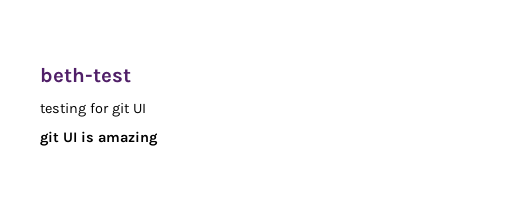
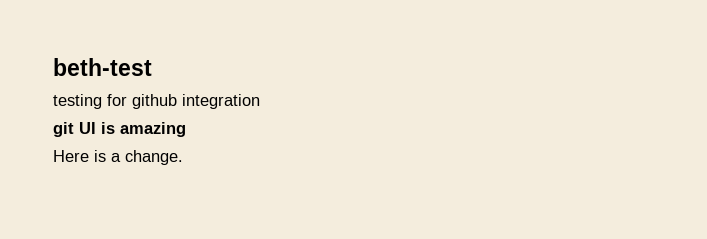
- testing for git UI
+ testing for github integration
+ Here is a change.

